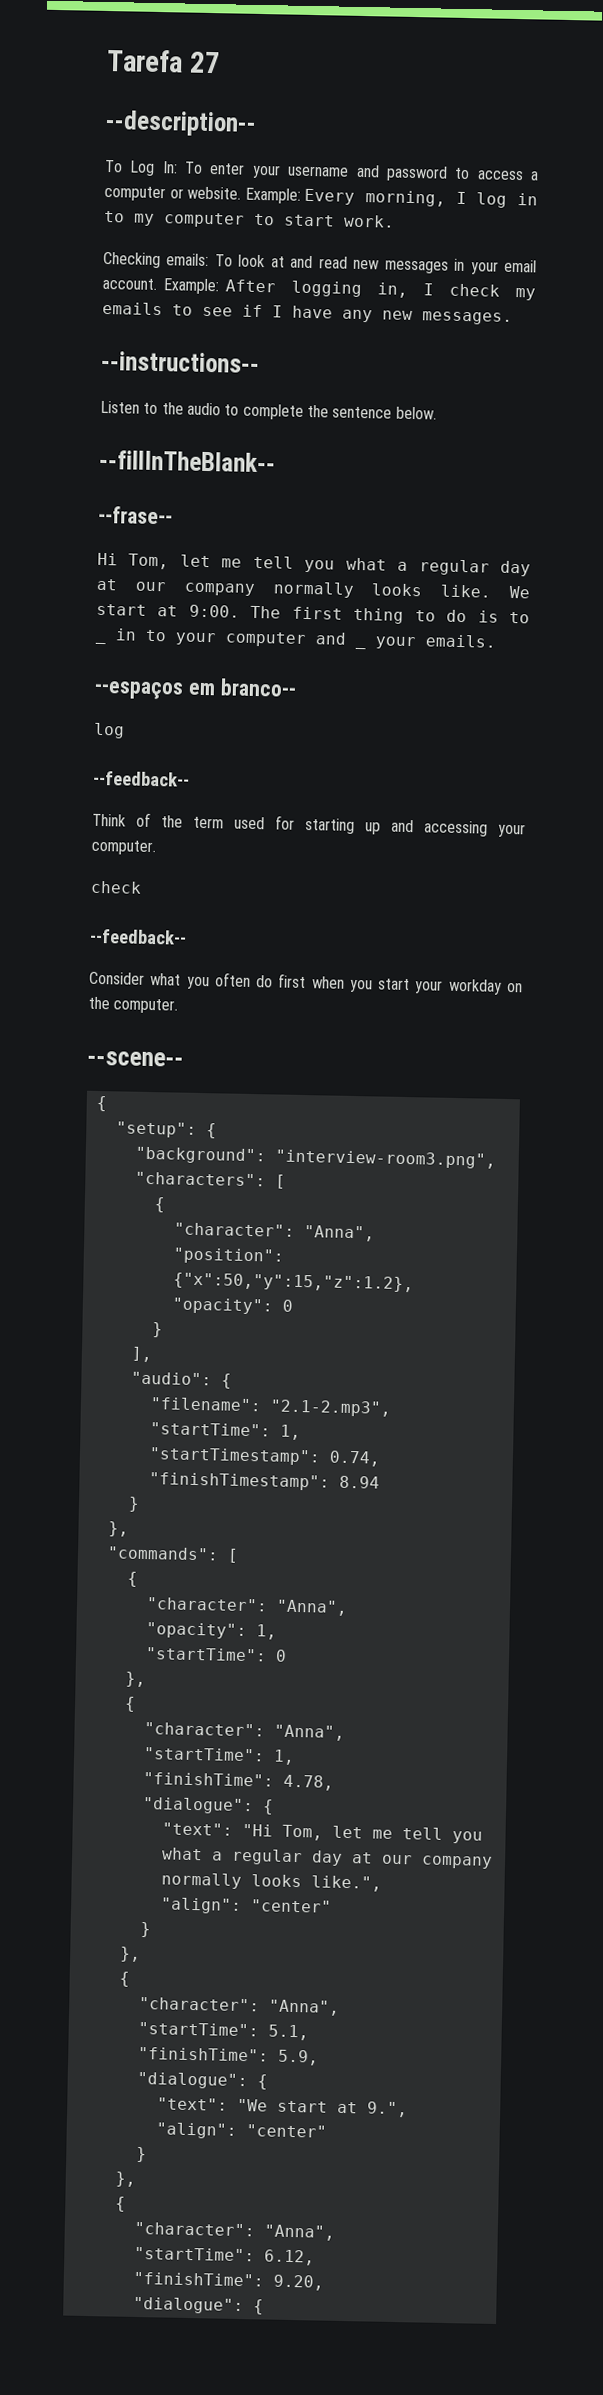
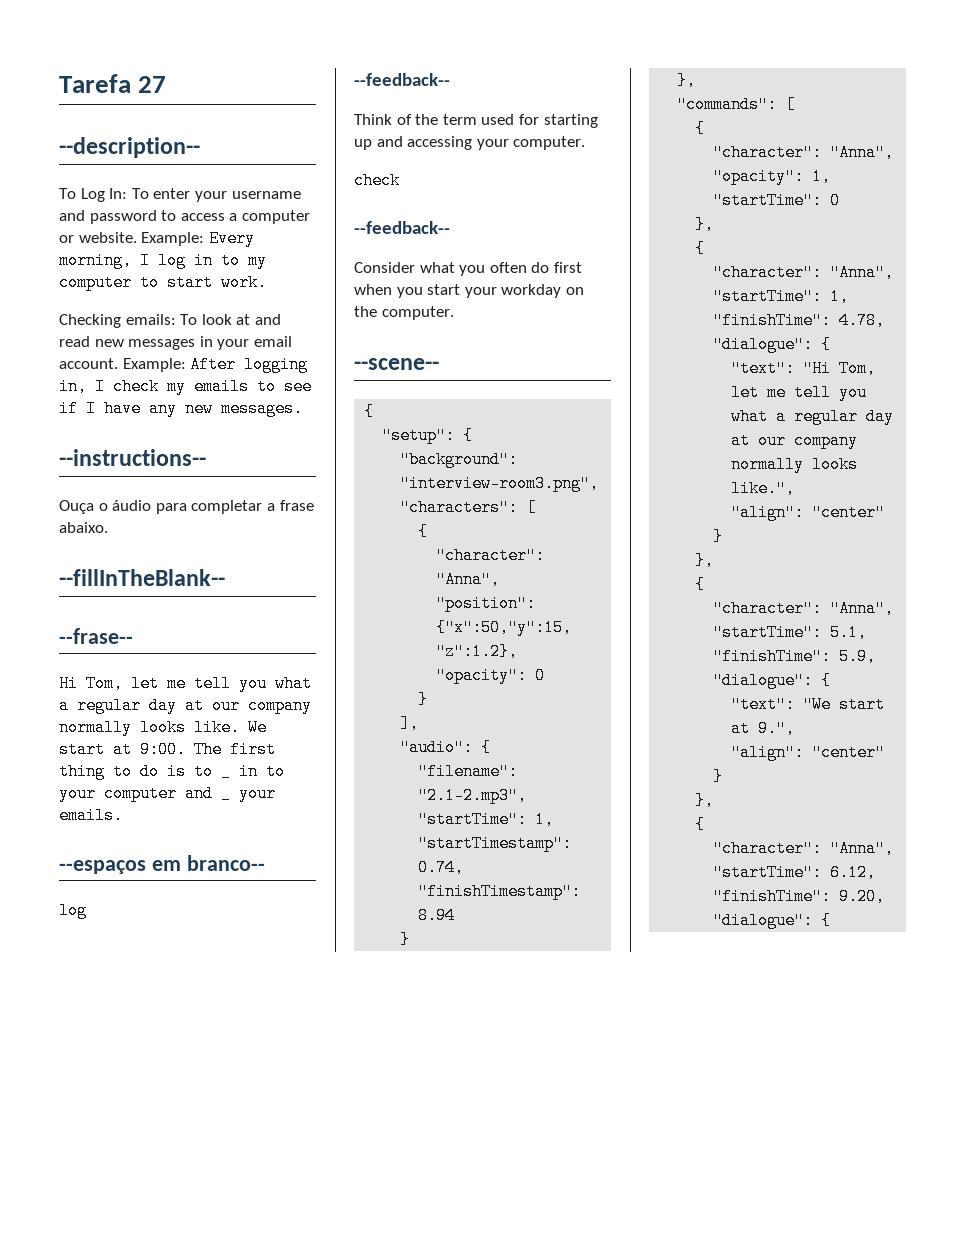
- Listen to the audio to complete the sentence below.
+ Ouça o áudio para completar a frase abaixo.

